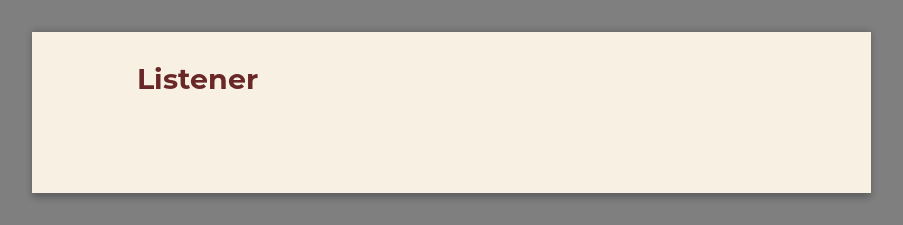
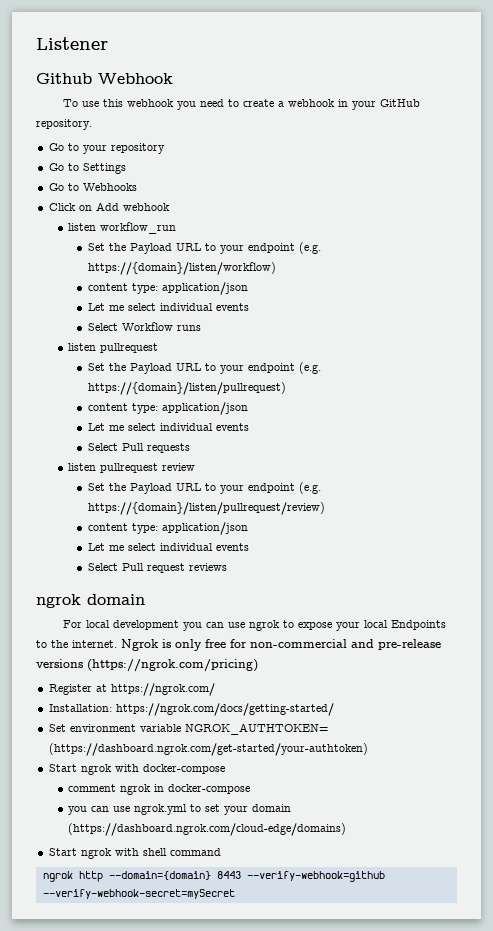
+ Github Webhook
+ To use this webhook you need to create a webhook in your GitHub repository.
+ Go to your repository
+ Go to Settings
+ Go to Webhooks
+ Click on Add webhook
+ listen workflow_run
+ Set the Payload URL to your endpoint (e.g. https://{domain}/listen/workflow)
+ content type: application/json
+ Let me select individual events
+ Select Workflow runs
+ listen pullrequest
+ Set the Payload URL to your endpoint (e.g. https://{domain}/listen/pullrequest)
+ content type: application/json
+ Let me select individual events
+ Select Pull requests
+ listen pullrequest review
+ Set the Payload URL to your endpoint (e.g. https://{domain}/listen/pullrequest/review)
+ content type: application/json
+ Let me select individual events
+ Select Pull request reviews
+ ngrok domain
+ For local development you can use ngrok to expose your local Endpoints to the internet. Ngrok is only free for non-commercial and pre-release versions (https://ngrok.com/pricing)
+ Register at https://ngrok.com/
+ Installation: https://ngrok.com/docs/getting-started/
+ Set environment variable NGROK_AUTHTOKEN= (https://dashboard.ngrok.com/get-started/your-authtoken)
+ Start ngrok with docker-compose
+ comment ngrok in docker-compose
+ you can use ngrok.yml to set your domain (https://dashboard.ngrok.com/cloud-edge/domains)
+ Start ngrok with shell command
+ ngrok http --domain={domain} 8443 --verify-webhook=github --verify-webhook-secret=mySecret

